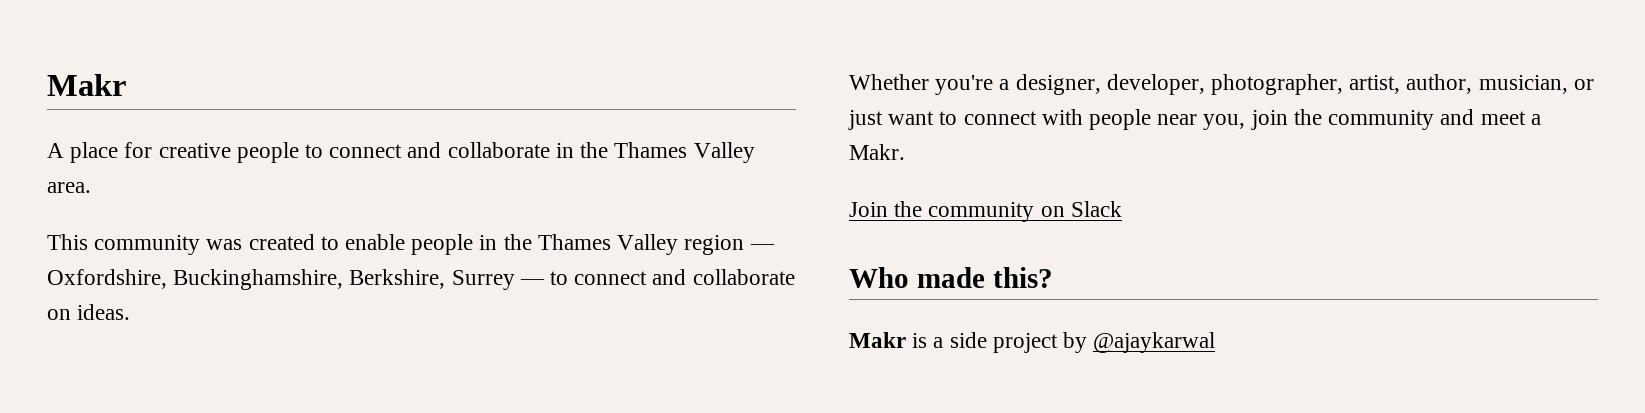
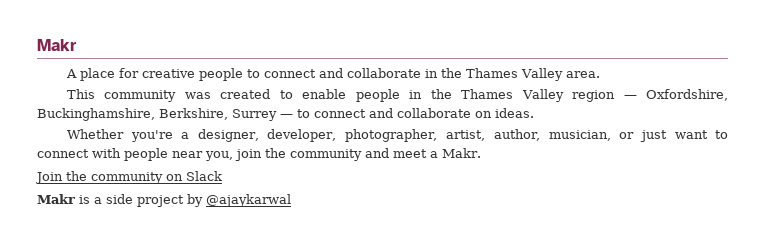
- Who made this?

